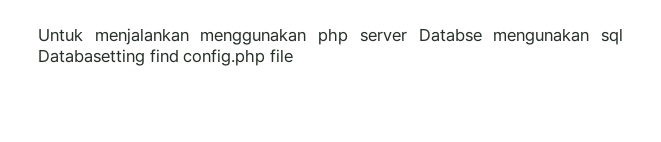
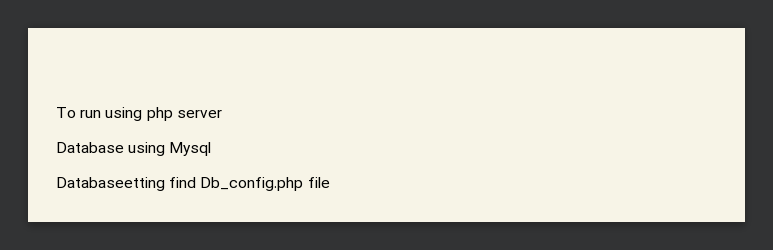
- Untuk menjalankan menggunakan php server Databse mengunakan sql Databasetting find config.php file
+ To run using php server
+ Database using Mysql
+ Databaseetting find Db_config.php file

